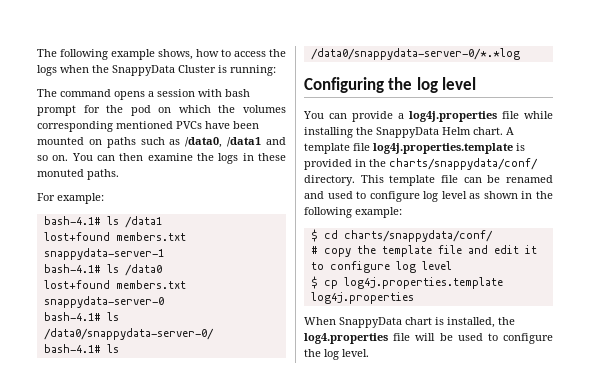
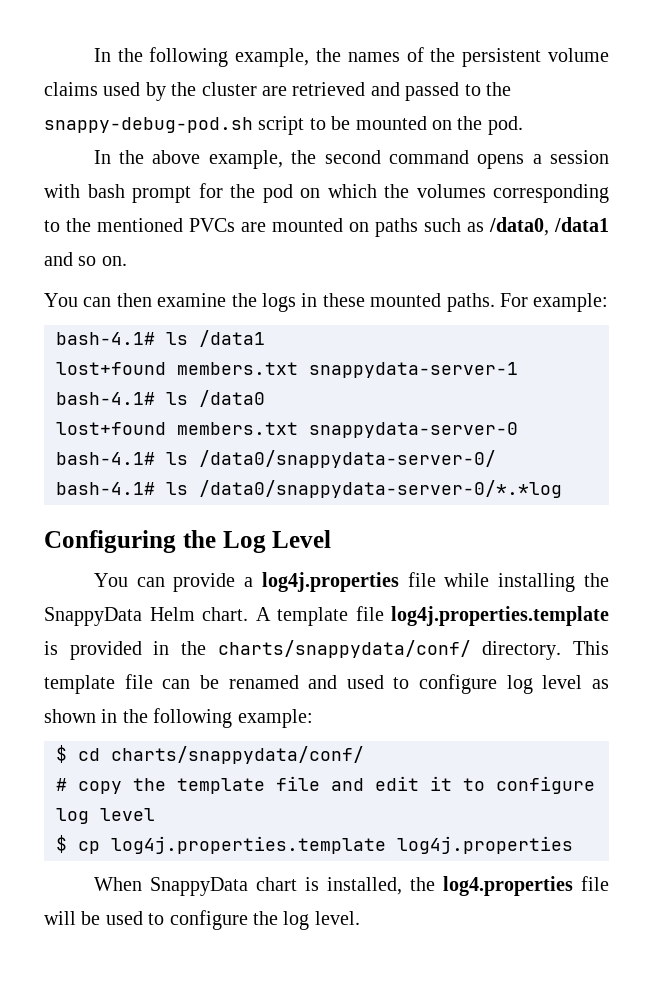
- The following example shows, how to access the logs when the SnappyData Cluster is running:
- The command opens a session with bash prompt for the pod on which the volumes corresponding mentioned PVCs have been mounted on paths such as /data0, /data1 and so on. You can then examine the logs in these monuted paths.
- For example:
+ In the following example, the names of the persistent volume claims used by the cluster are retrieved and passed to the snappy-debug-pod.sh script to be mounted on the pod.
+ In the above example, the second command opens a session with bash prompt for the pod on which the volumes corresponding to the mentioned PVCs are mounted on paths such as /data0, /data1 and so on.
+ You can then examine the logs in these mounted paths. For example:
- Configuring the log level
+ Configuring the Log Level

